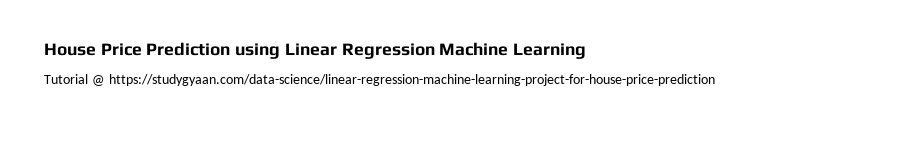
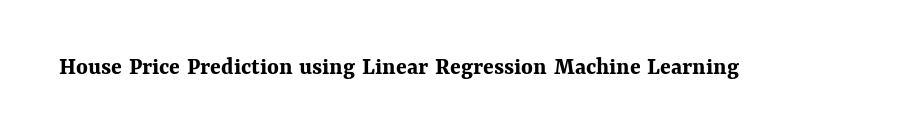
- Tutorial @ https://studygyaan.com/data-science/linear-regression-machine-learning-project-for-house-price-prediction

